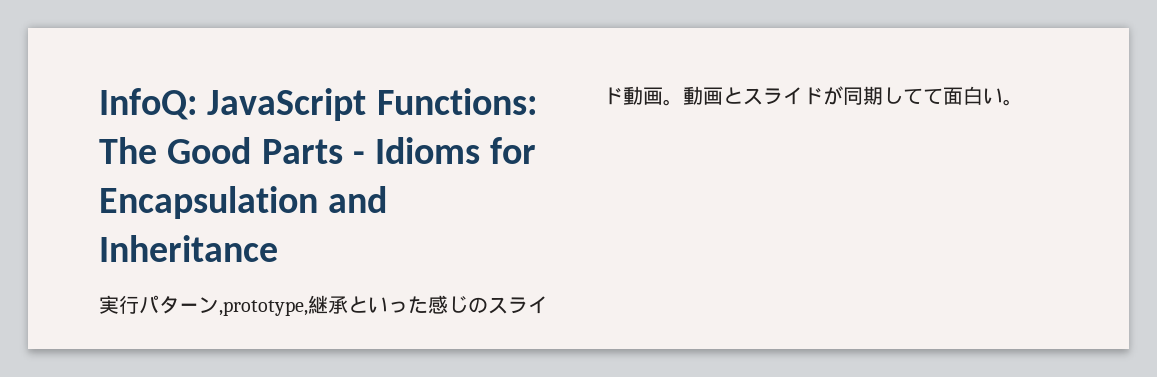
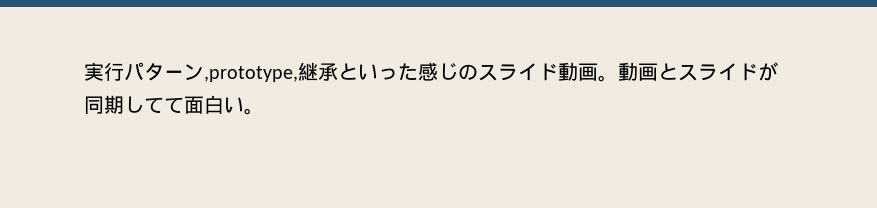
- InfoQ: JavaScript Functions: The Good Parts - Idioms for Encapsulation and Inheritance

